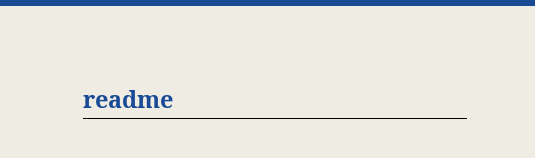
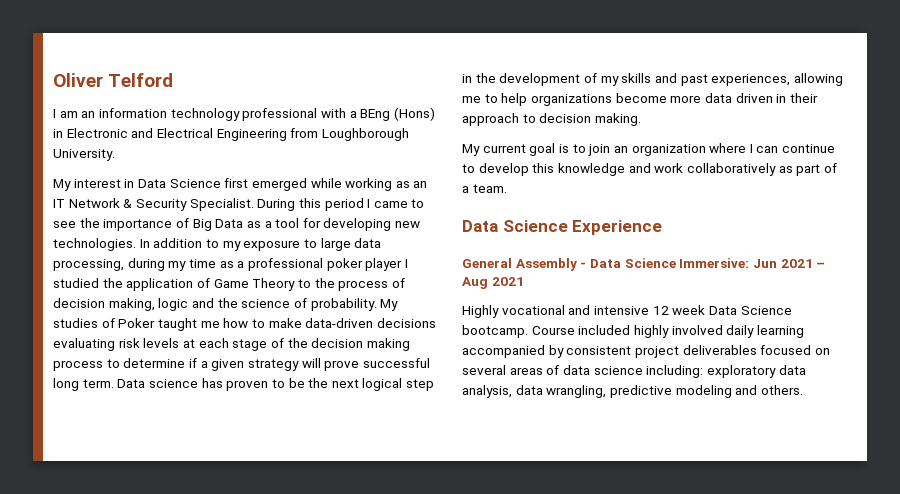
- readme
+ Oliver Telford
+ I am an information technology professional with a BEng (Hons) in Electronic and Electrical Engineering from Loughborough University.
+ My interest in Data Science first emerged while working as an IT Network & Security Specialist. During this period I came to see the importance of Big Data as a tool for developing new technologies. In addition to my exposure to large data processing, during my time as a professional poker player I studied the application of Game Theory to the process of decision making, logic and the science of probability. My studies of Poker taught me how to make data-driven decisions evaluating risk levels at each stage of the decision making process to determine if a given strategy will prove successful long term. Data science has proven to be the next logical step in the development of my skills and past experiences, allowing me to help organizations become more data driven in their approach to decision making.
+ My current goal is to join an organization where I can continue to develop this knowledge and work collaboratively as part of a team.
+ Data Science Experience
+ General Assembly - Data Science Immersive: Jun 2021 – Aug 2021
+ Highly vocational and intensive 12 week Data Science bootcamp. Course included highly involved daily learning accompanied by consistent project deliverables focused on several areas of data science including: exploratory data analysis, data wrangling, predictive modeling and others.

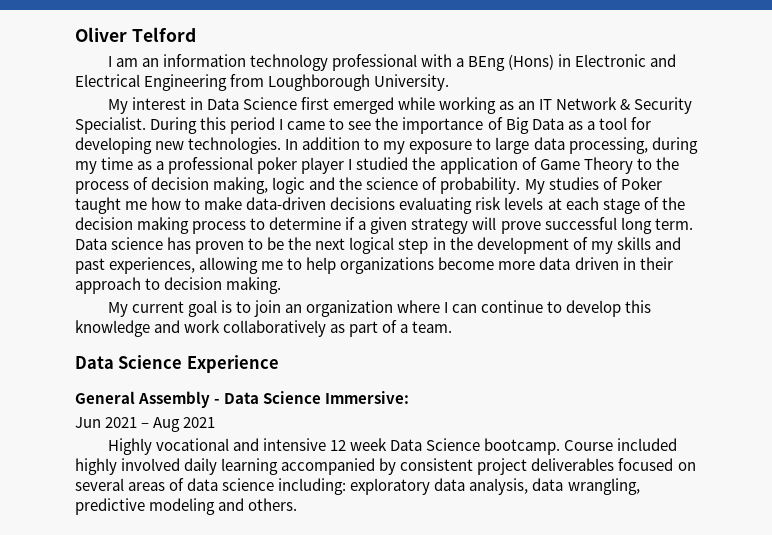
- General Assembly - Data Science Immersive: Jun 2021 – Aug 2021
+ General Assembly - Data Science Immersive:
+ Jun 2021 – Aug 2021

